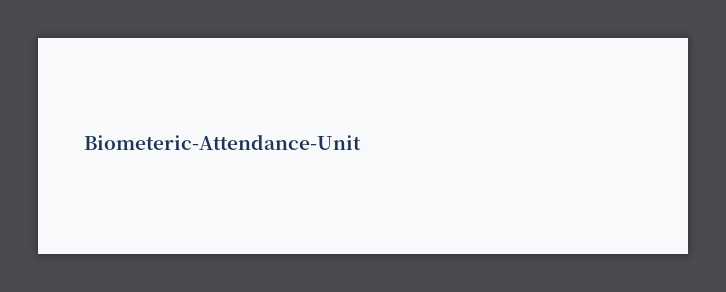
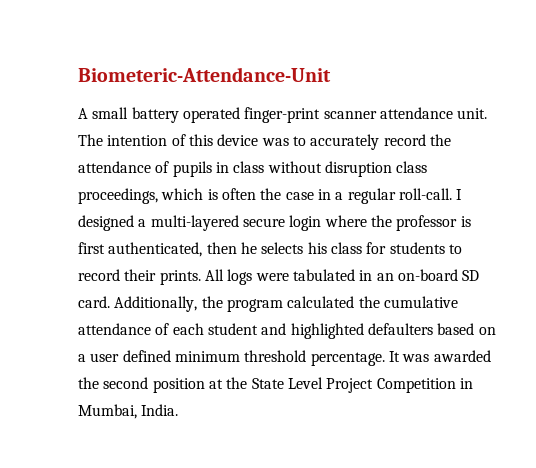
+ A small battery operated finger-print scanner attendance unit. The intention of this device was to accurately record the attendance of pupils in class without disruption class proceedings, which is often the case in a regular roll-call. I designed a multi-layered secure login where the professor is first authenticated, then he selects his class for students to record their prints. All logs were tabulated in an on-board SD card. Additionally, the program calculated the cumulative attendance of each student and highlighted defaulters based on a user defined minimum threshold percentage. It was awarded the second position at the State Level Project Competition in Mumbai, India.

